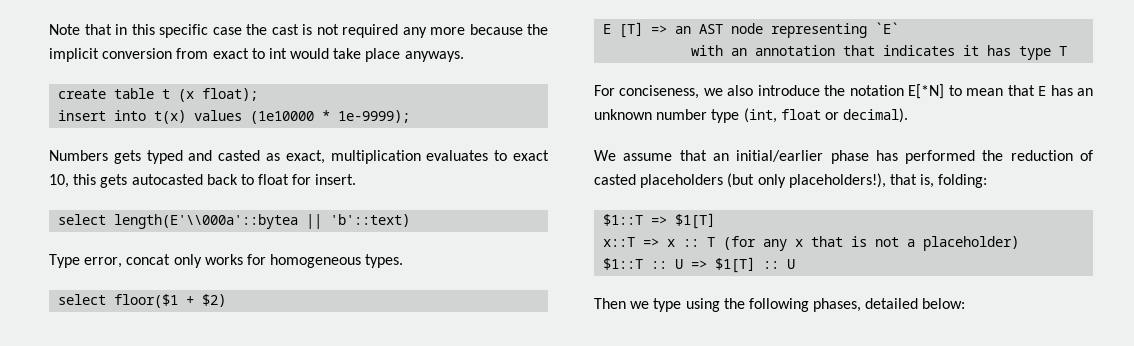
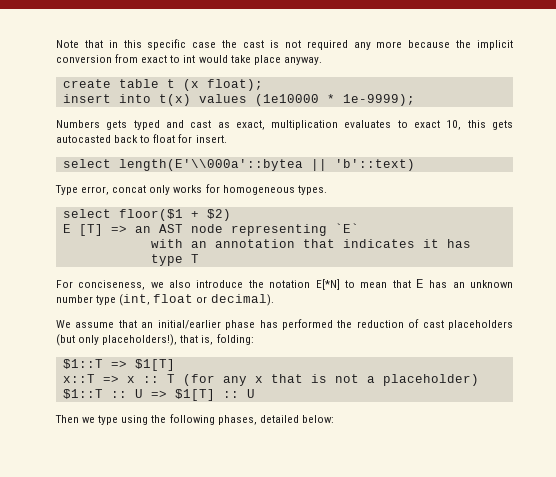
- Note that in this specific case the cast is not required any more because the implicit conversion from exact to int would take place anyways.
+ Note that in this specific case the cast is not required any more because the implicit conversion from exact to int would take place anyway.
- Numbers gets typed and casted as exact, multiplication evaluates to exact 10, this gets autocasted back to float for insert.
+ Numbers gets typed and cast as exact, multiplication evaluates to exact 10, this gets autocasted back to float for insert.
- We assume that an initial/earlier phase has performed the reduction of casted placeholders (but only placeholders!), that is, folding:
+ We assume that an initial/earlier phase has performed the reduction of cast placeholders (but only placeholders!), that is, folding:

